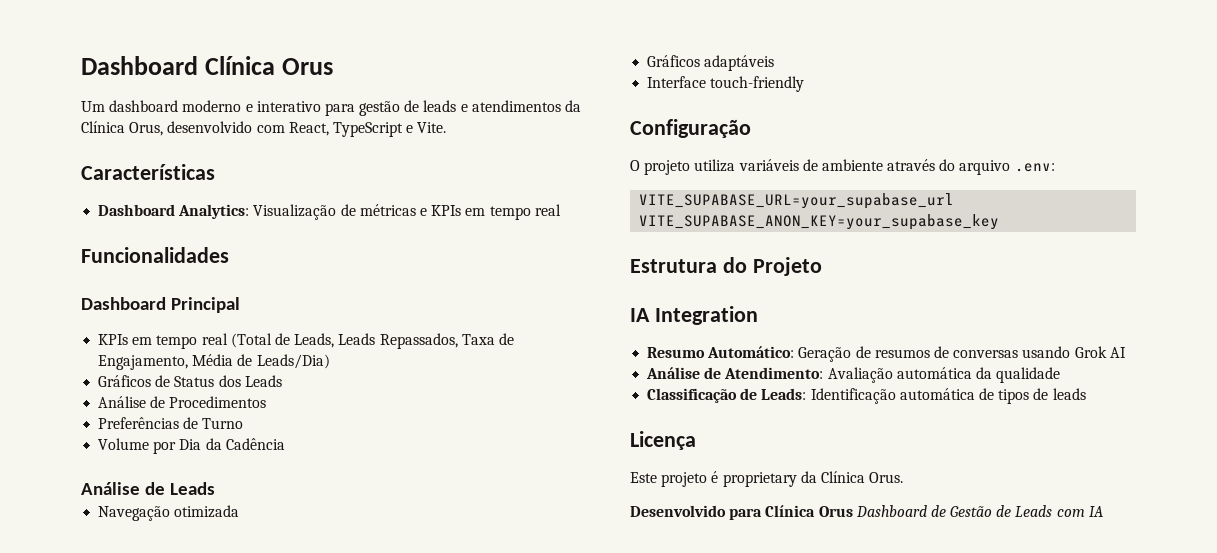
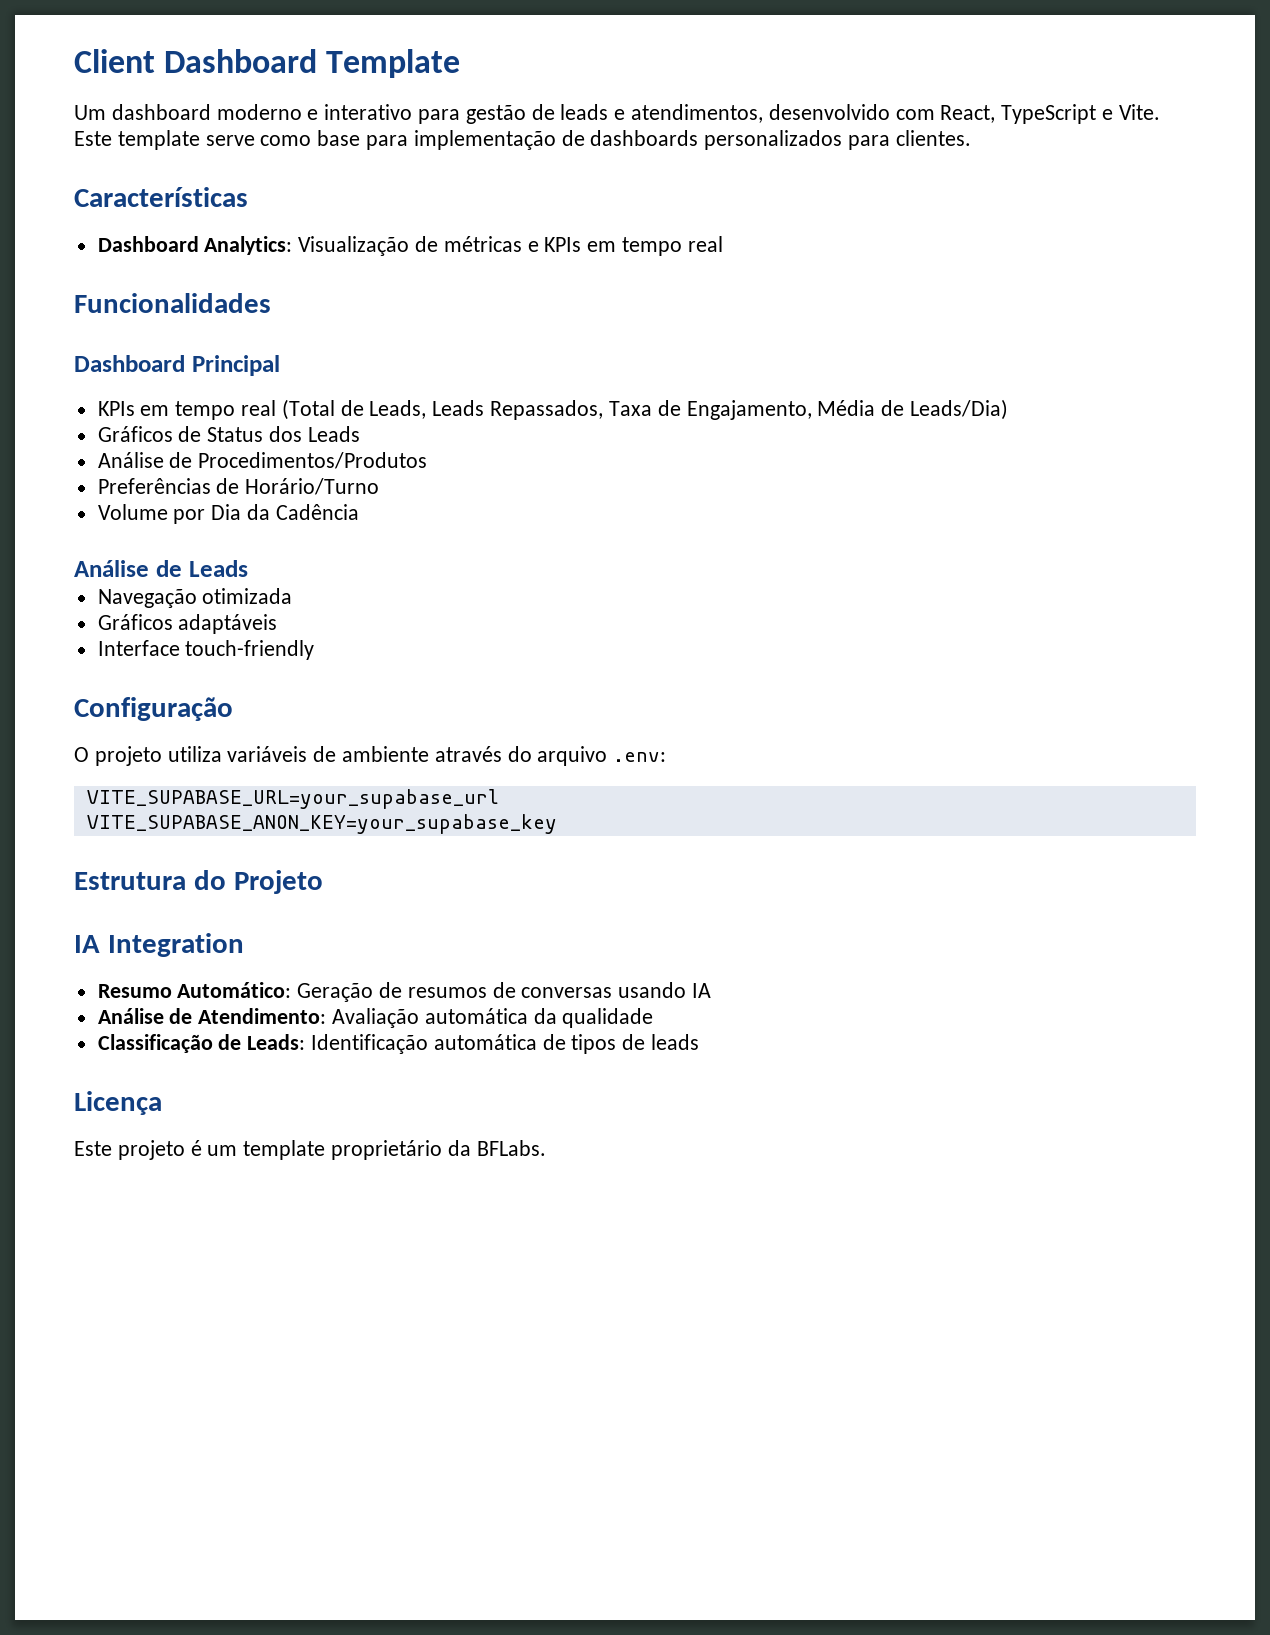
- Dashboard Clínica Orus
+ Client Dashboard Template
- Um dashboard moderno e interativo para gestão de leads e atendimentos da Clínica Orus, desenvolvido com React, TypeScript e Vite.
+ Um dashboard moderno e interativo para gestão de leads e atendimentos, desenvolvido com React, TypeScript e Vite. Este template serve como base para implementação de dashboards personalizados para clientes.
- Análise de Procedimentos
+ Análise de Procedimentos/Produtos
- Preferências de Turno
+ Preferências de Horário/Turno
- Resumo Automático: Geração de resumos de conversas usando Grok AI
+ Resumo Automático: Geração de resumos de conversas usando IA
- Este projeto é proprietary da Clínica Orus.
- Desenvolvido para Clínica Orus Dashboard de Gestão de Leads com IA
+ Este projeto é um template proprietário da BFLabs.

